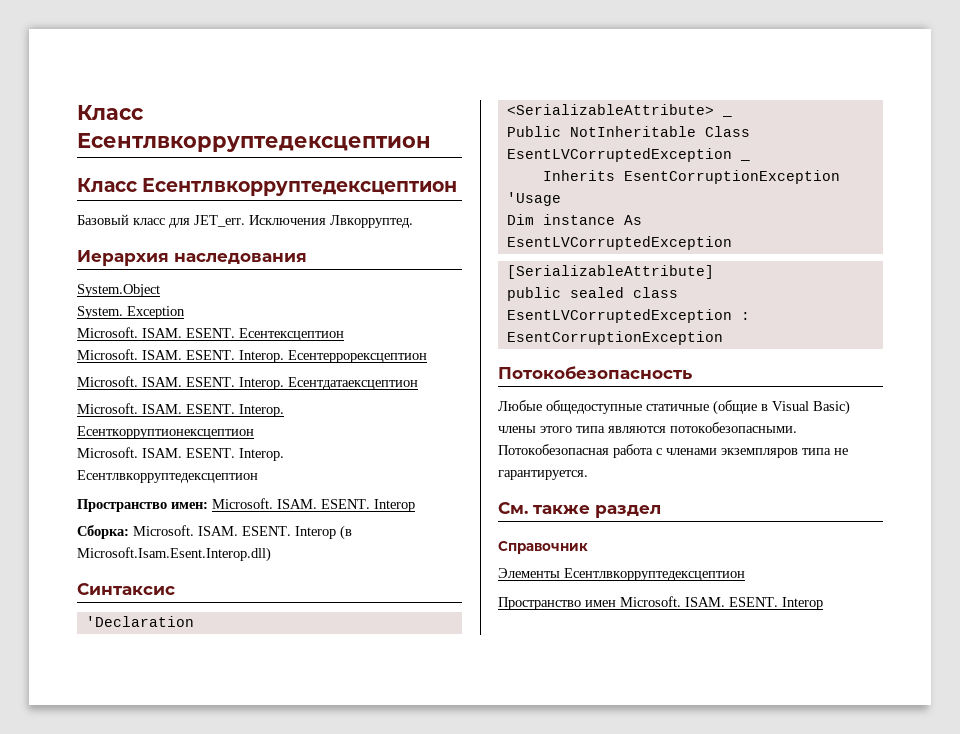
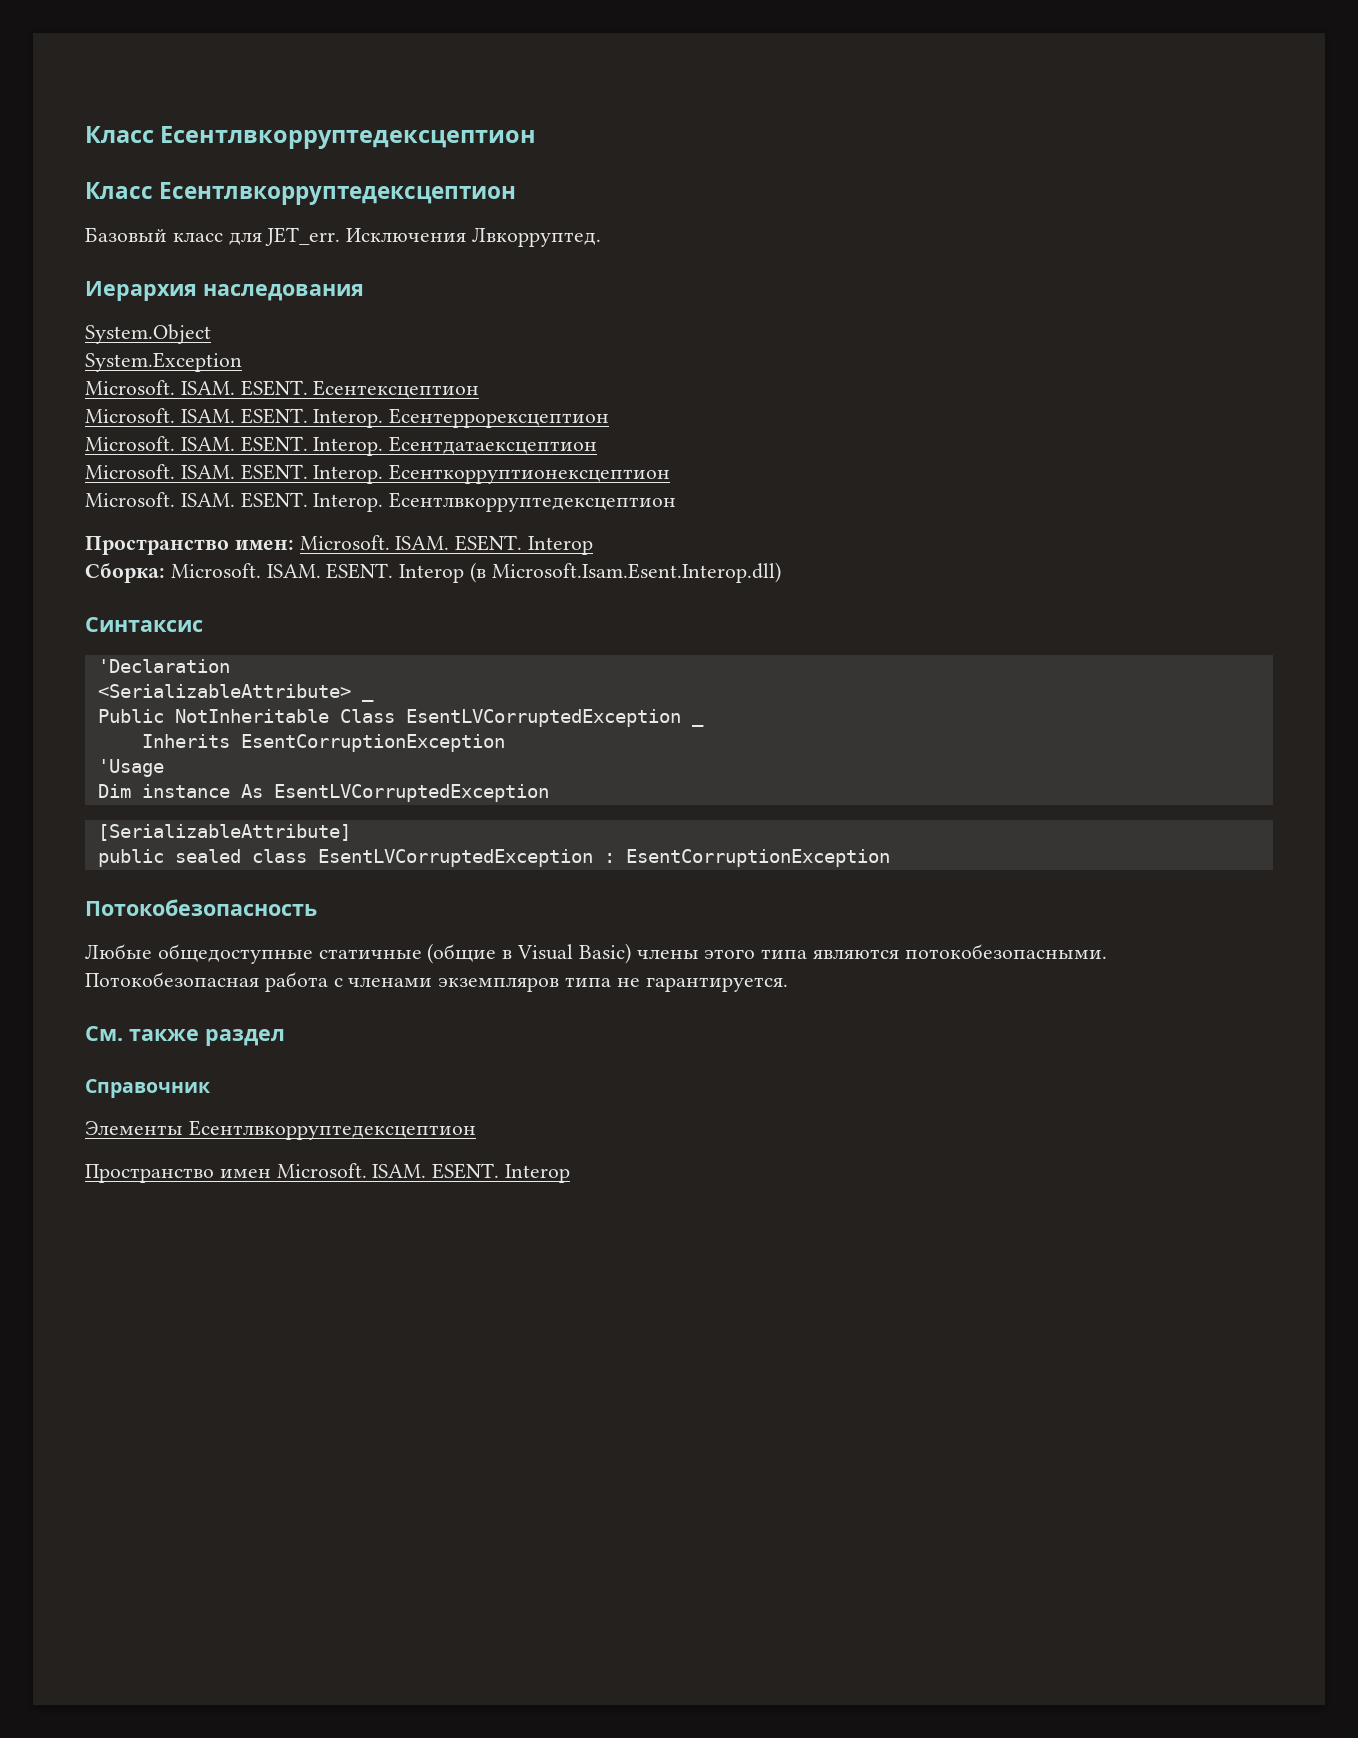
- System. Exception
+ System.Exception

